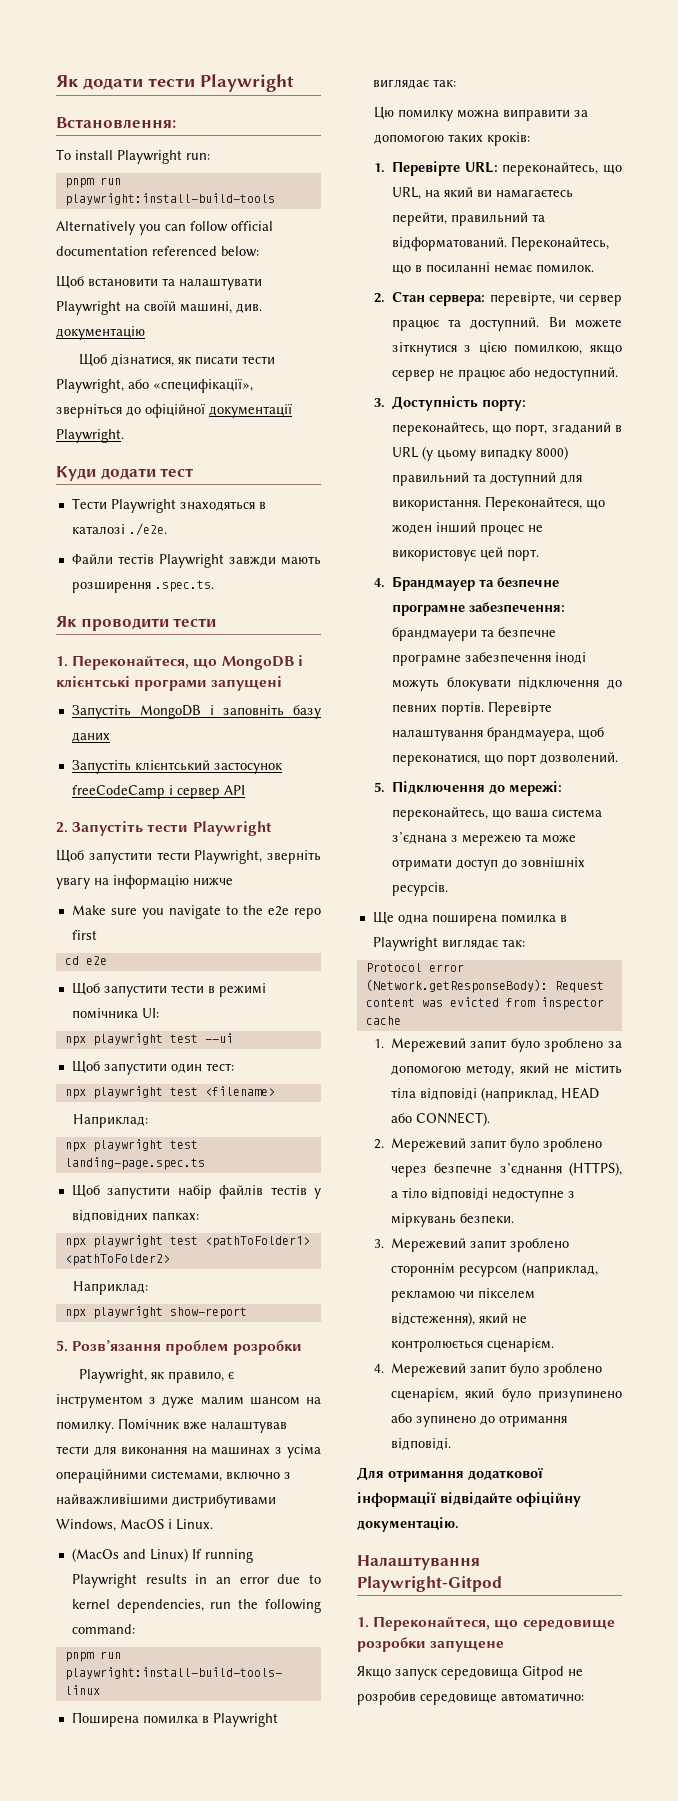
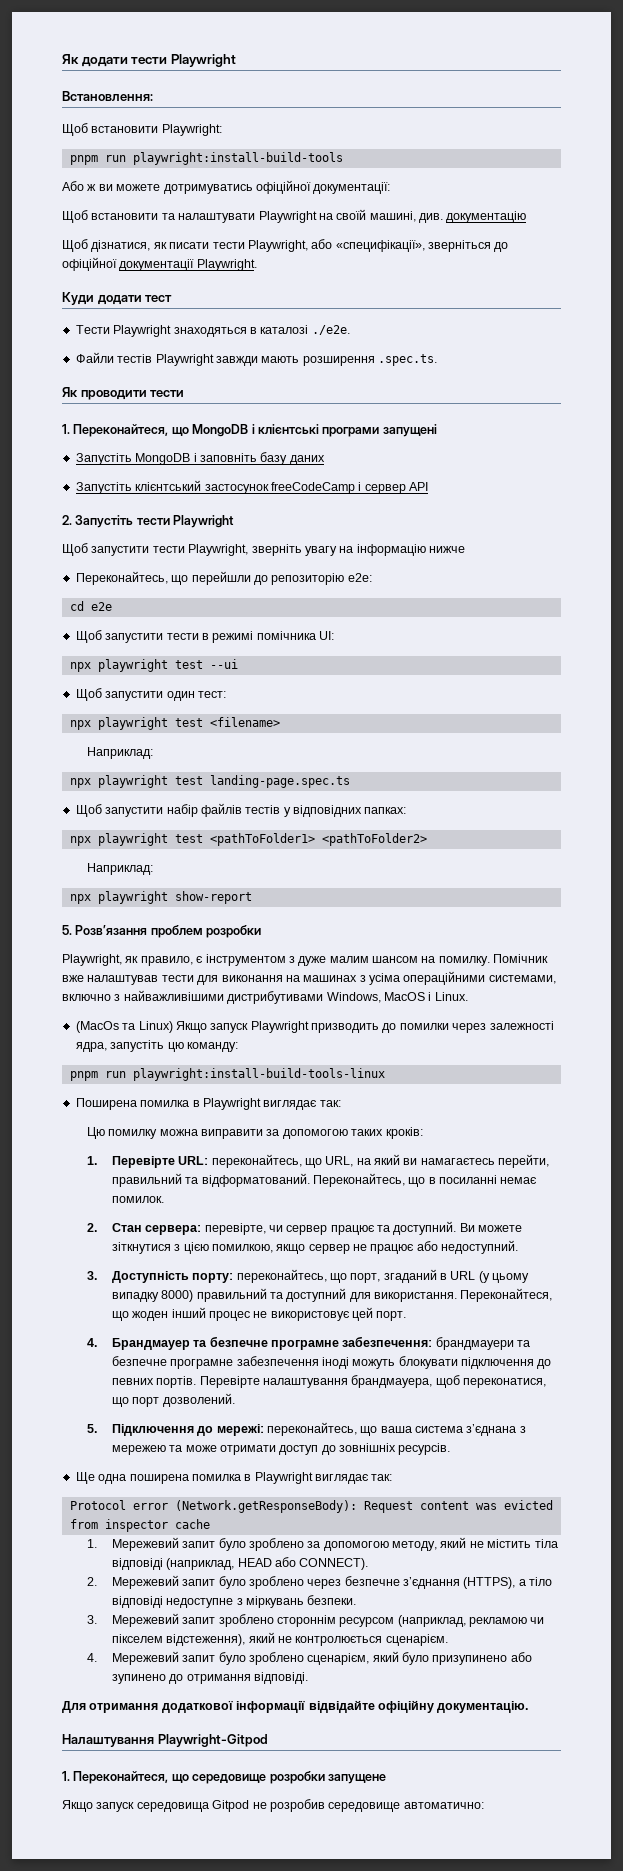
- To install Playwright run:
+ Щоб встановити Playwright:
- Alternatively you can follow official documentation referenced below:
+ Або ж ви можете дотримуватись офіційної документації:
- Make sure you navigate to the e2e repo first
+ Переконайтесь, що перейшли до репозиторію e2e:
- (MacOs and Linux) If running Playwright results in an error due to kernel dependencies, run the following command:
+ (MacOs та Linux) Якщо запуск Playwright призводить до помилки через залежності ядра, запустіть цю команду:

